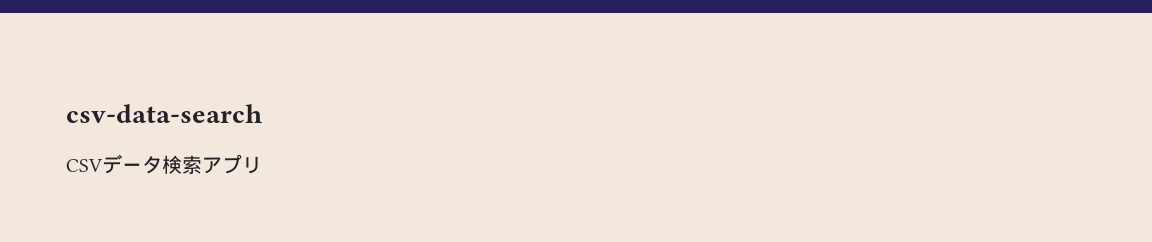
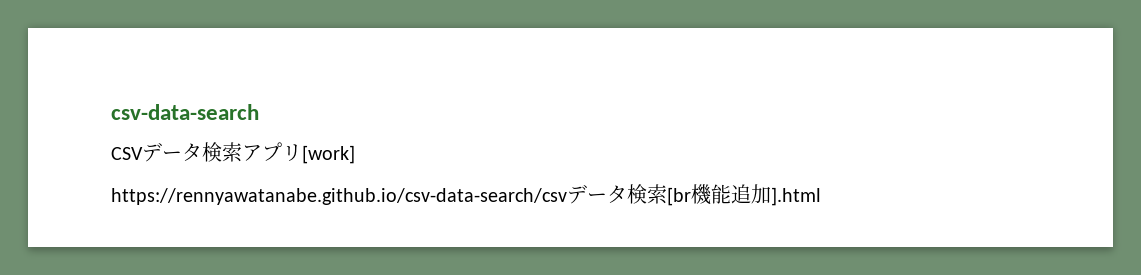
- CSVデータ検索アプリ
+ CSVデータ検索アプリ[work]
+ https://rennyawatanabe.github.io/csv-data-search/csvデータ検索[br機能追加].html

